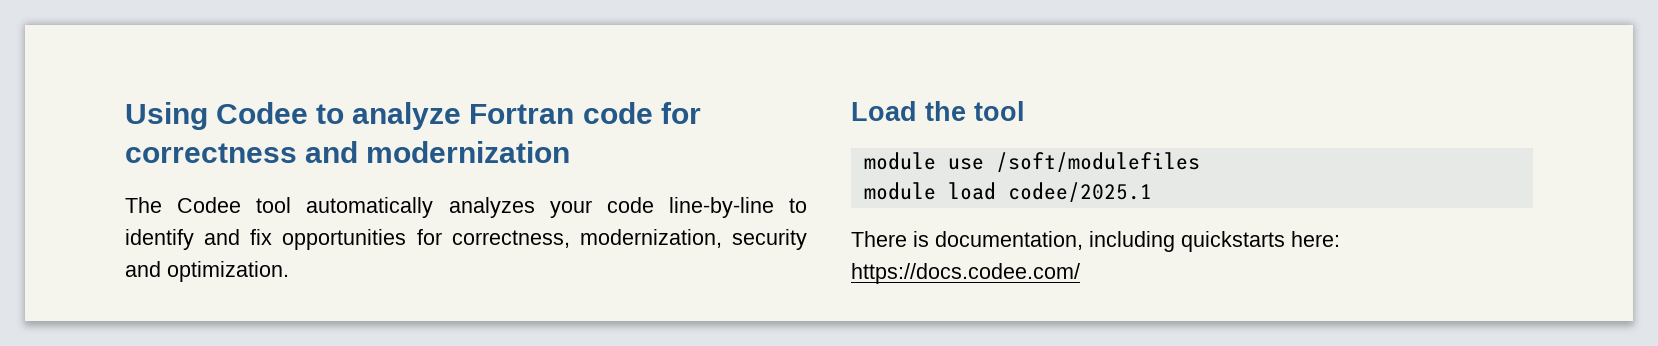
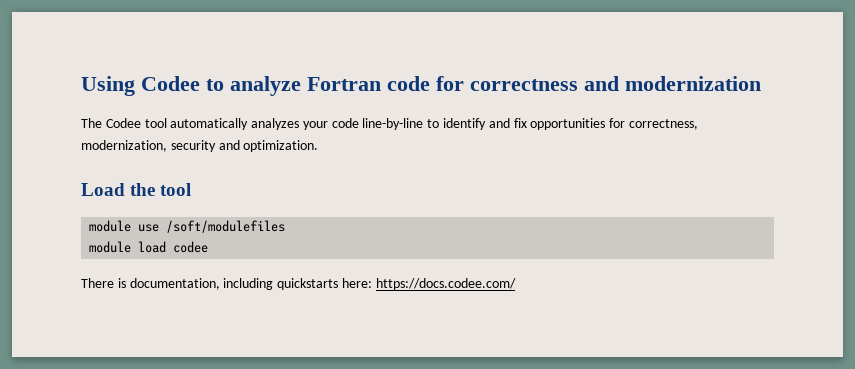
- module load codee/2025.1
+ module load codee

